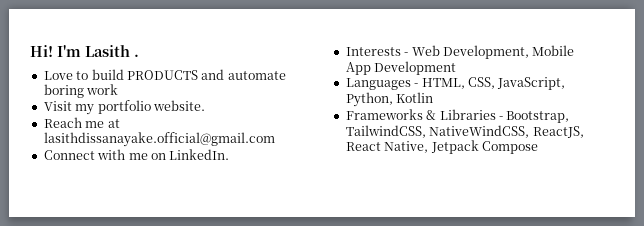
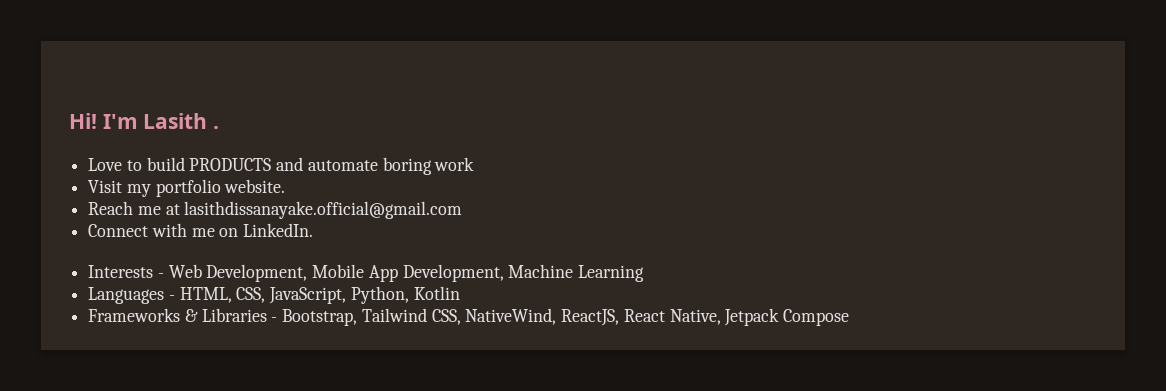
- Interests - Web Development, Mobile App Development
+ Interests - Web Development, Mobile App Development, Machine Learning
- Frameworks & Libraries - Bootstrap, TailwindCSS, NativeWindCSS, ReactJS, React Native, Jetpack Compose
+ Frameworks & Libraries - Bootstrap, Tailwind CSS, NativeWind, ReactJS, React Native, Jetpack Compose

